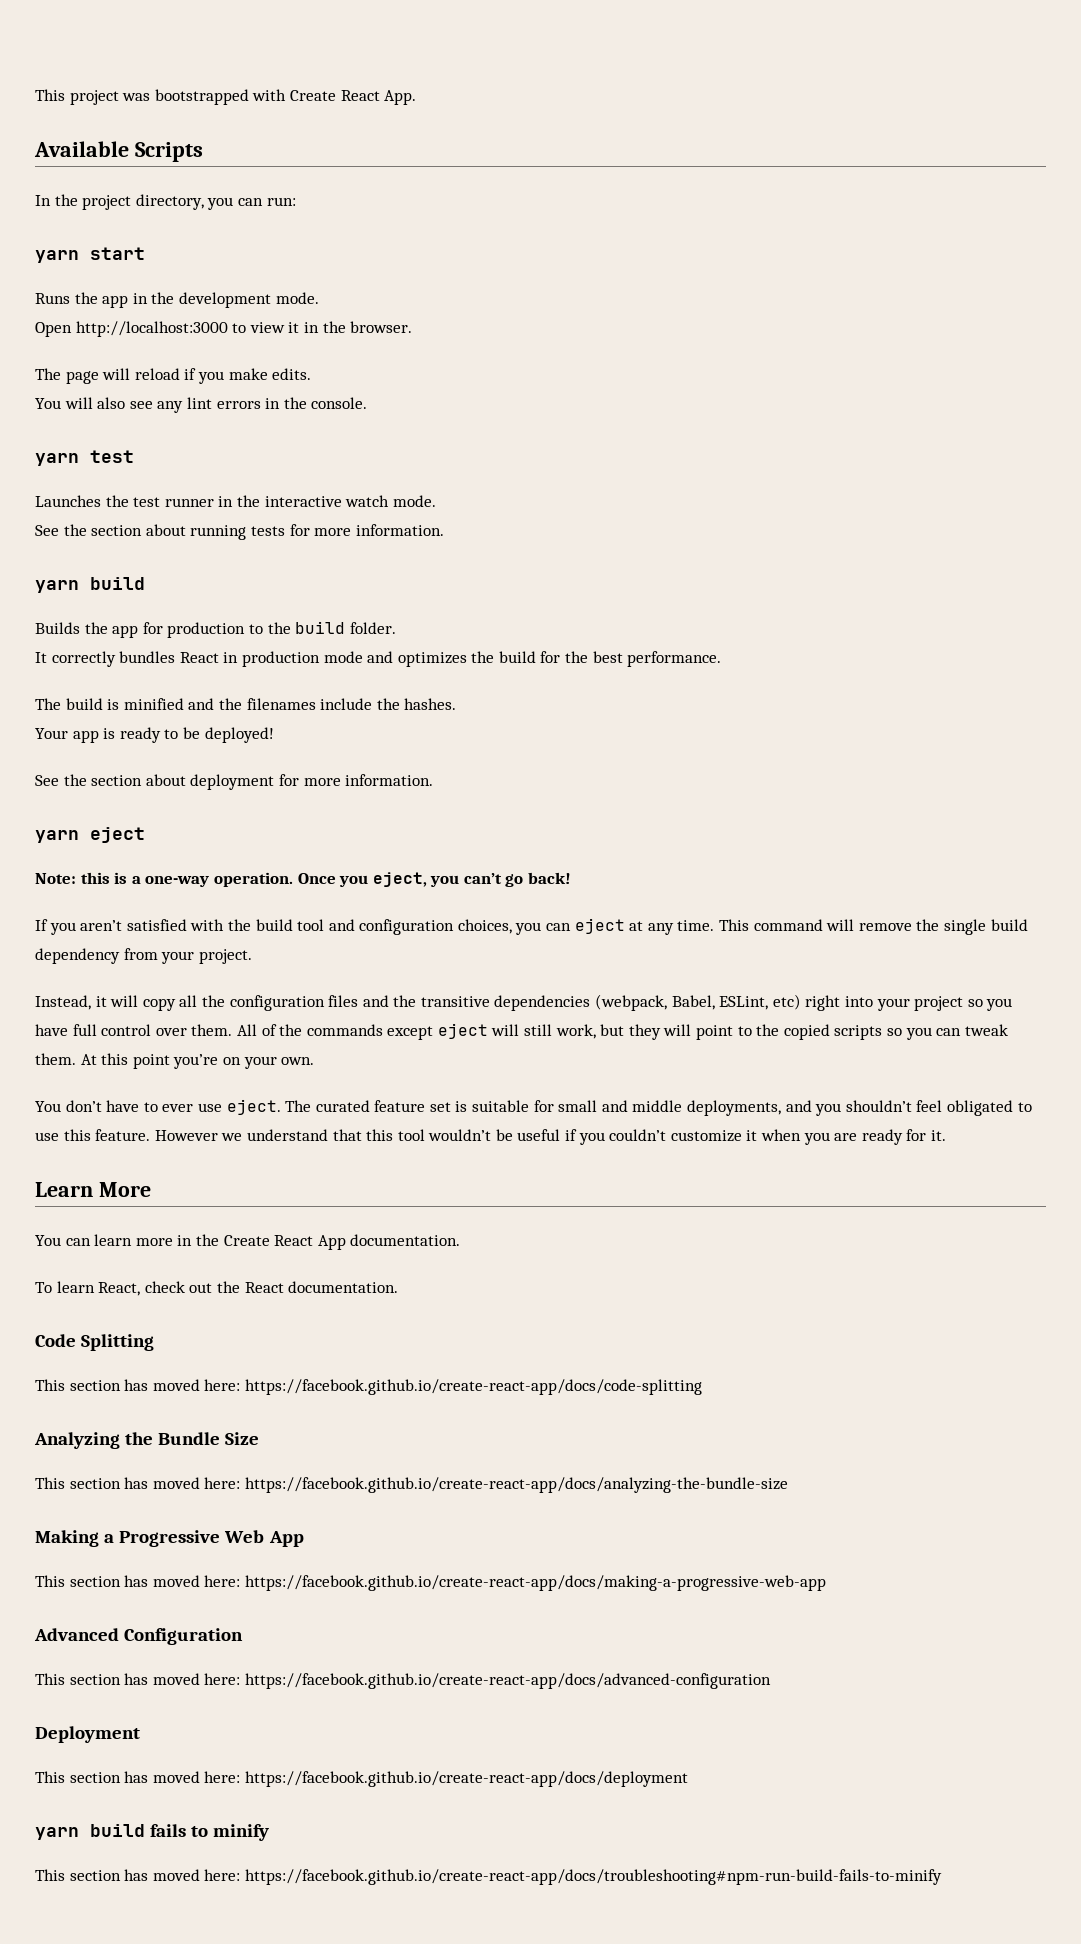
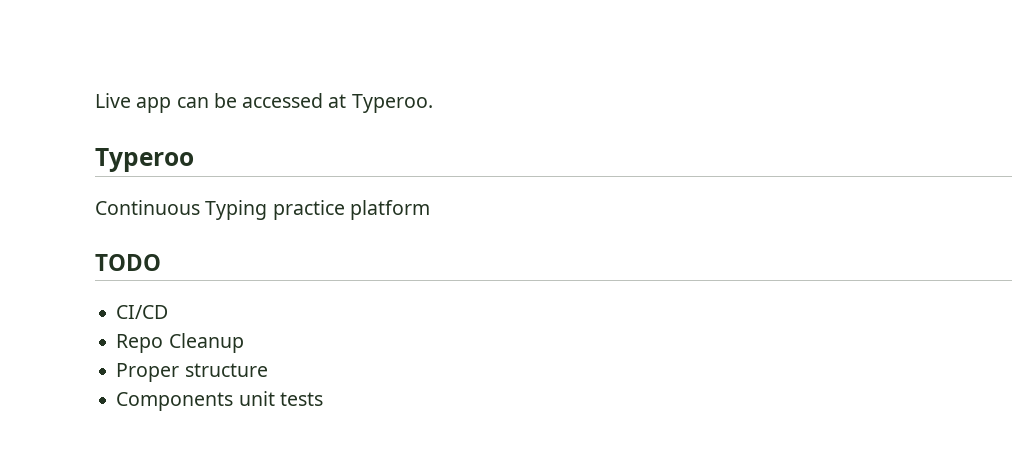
- This project was bootstrapped with Create React App.
- Available Scripts
- In the project directory, you can run:
- yarn start
- Runs the app in the development mode.
- Open http://localhost:3000 to view it in the browser.
- The page will reload if you make edits.
- You will also see any lint errors in the console.
- yarn test
- Launches the test runner in the interactive watch mode.
- See the section about running tests for more information.
- yarn build
- Builds the app for production to the build folder.
- It correctly bundles React in production mode and optimizes the build for the best performance.
- The build is minified and the filenames include the hashes.
- Your app is ready to be deployed!
- See the section about deployment for more information.
- yarn eject
- Note: this is a one-way operation. Once you eject, you can’t go back!
- If you aren’t satisfied with the build tool and configuration choices, you can eject at any time. This command will remove the single build dependency from your project.
- Instead, it will copy all the configuration files and the transitive dependencies (webpack, Babel, ESLint, etc) right into your project so you have full control over them. All of the commands except eject will still work, but they will point to the copied scripts so you can tweak them. At this point you’re on your own.
- You don’t have to ever use eject. The curated feature set is suitable for small and middle deployments, and you shouldn’t feel obligated to use this feature. However we understand that this tool wouldn’t be useful if you couldn’t customize it when you are ready for it.
- Learn More
- You can learn more in the Create React App documentation.
- To learn React, check out the React documentation.
- Code Splitting
- This section has moved here: https://facebook.github.io/create-react-app/docs/code-splitting
- Analyzing the Bundle Size
- This section has moved here: https://facebook.github.io/create-react-app/docs/analyzing-the-bundle-size
- Making a Progressive Web App
- This section has moved here: https://facebook.github.io/create-react-app/docs/making-a-progressive-web-app
- Advanced Configuration
- This section has moved here: https://facebook.github.io/create-react-app/docs/advanced-configuration
- Deployment
- This section has moved here: https://facebook.github.io/create-react-app/docs/deployment
- yarn build fails to minify
- This section has moved here: https://facebook.github.io/create-react-app/docs/troubleshooting#npm-run-build-fails-to-minify
+ Live app can be accessed at Typeroo.
+ Typeroo
+ Continuous Typing practice platform
+ TODO
+ CI/CD
+ Repo Cleanup
+ Proper structure
+ Components unit tests

